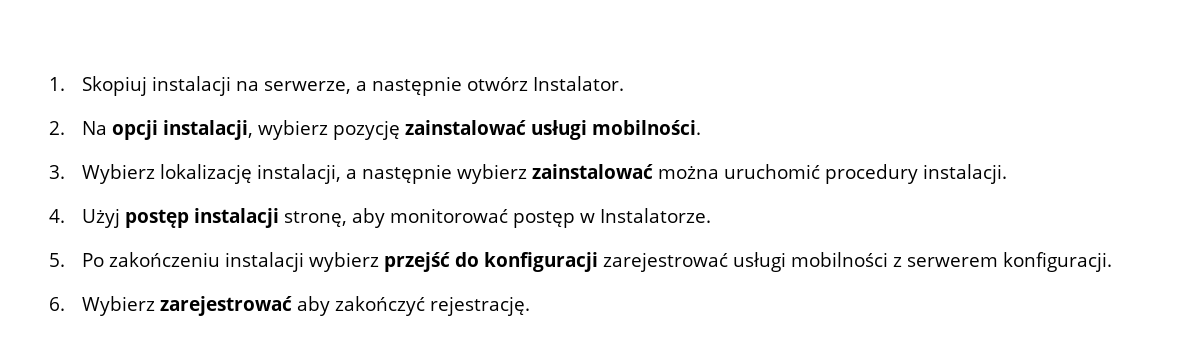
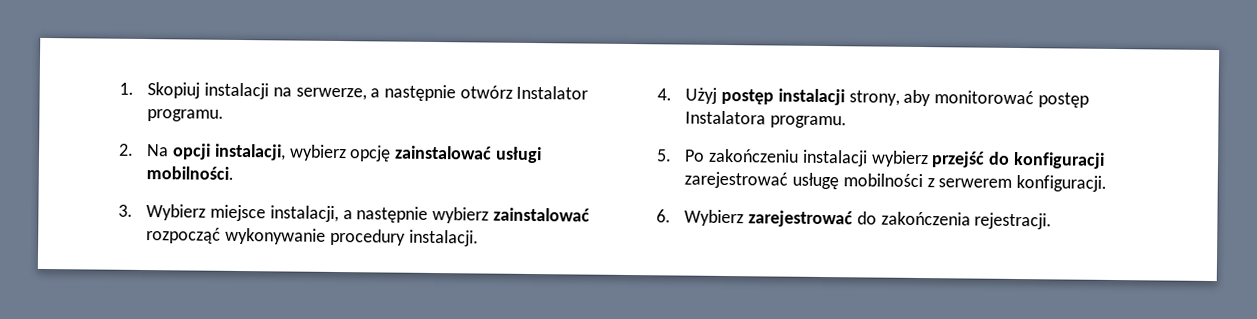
- 1. Skopiuj instalacji na serwerze, a następnie otwórz Instalator.
+ 1. Skopiuj instalacji na serwerze, a następnie otwórz Instalator programu.
- 2. Na opcji instalacji, wybierz pozycję zainstalować usługi mobilności.
+ 2. Na opcji instalacji, wybierz opcję zainstalować usługi mobilności.
- 3. Wybierz lokalizację instalacji, a następnie wybierz zainstalować można uruchomić procedury instalacji.
+ 3. Wybierz miejsce instalacji, a następnie wybierz zainstalować rozpocząć wykonywanie procedury instalacji.
- 4. Użyj postęp instalacji stronę, aby monitorować postęp w Instalatorze.
+ 4. Użyj postęp instalacji strony, aby monitorować postęp Instalatora programu.
- 5. Po zakończeniu instalacji wybierz przejść do konfiguracji zarejestrować usługi mobilności z serwerem konfiguracji.
+ 5. Po zakończeniu instalacji wybierz przejść do konfiguracji zarejestrować usługę mobilności z serwerem konfiguracji.
- 6. Wybierz zarejestrować aby zakończyć rejestrację.
+ 6. Wybierz zarejestrować do zakończenia rejestracji.

